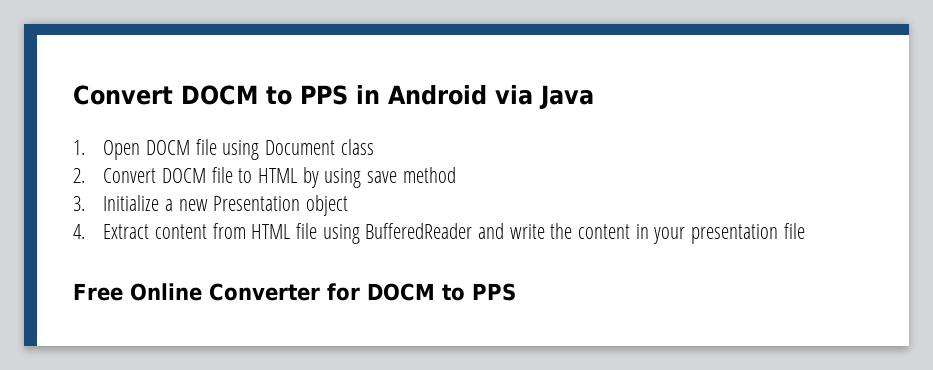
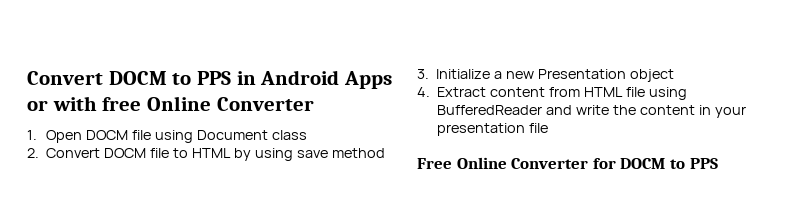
- Convert DOCM to PPS in Android via Java
+ Convert DOCM to PPS in Android Apps or with free Online Converter

